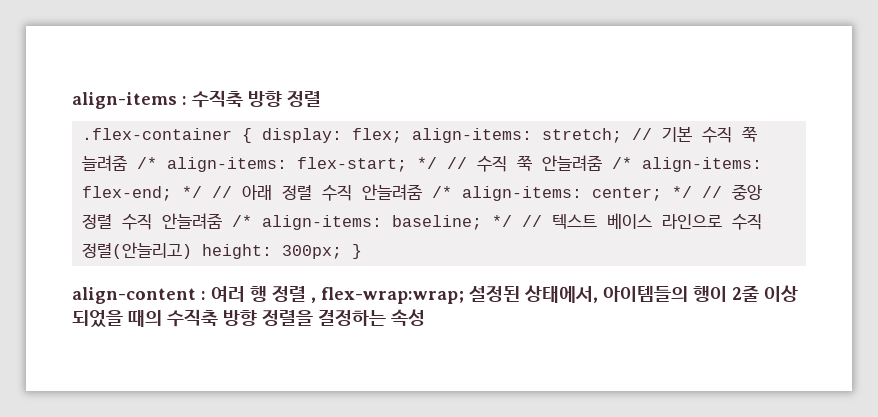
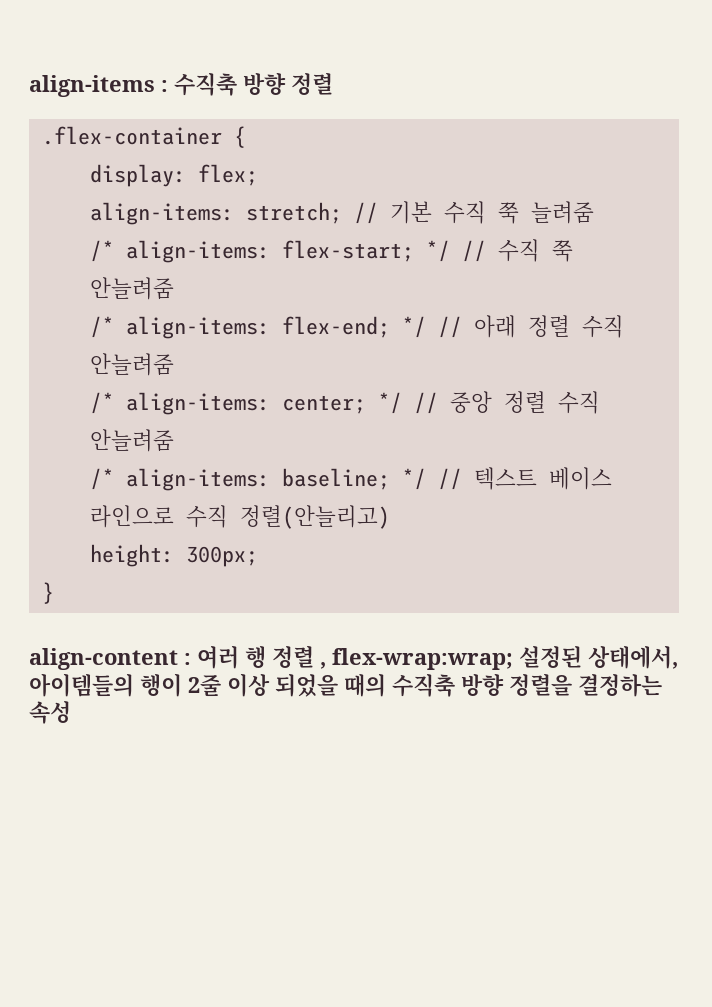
- .flex-container { display: flex; align-items: stretch; // 기본 수직 쭉 늘려줌 /* align-items: flex-start; */ // 수직 쭉 안늘려줌 /* align-items: flex-end; */ // 아래 정렬 수직 안늘려줌 /* align-items: center; */ // 중앙 정렬 수직 안늘려줌 /* align-items: baseline; */ // 텍스트 베이스 라인으로 수직 정렬(안늘리고) height: 300px; }
+ .flex-container {
+ display: flex;
+ align-items: stretch; // 기본 수직 쭉 늘려줌
+ /* align-items: flex-start; */ // 수직 쭉 안늘려줌
+ /* align-items: flex-end; */ // 아래 정렬 수직 안늘려줌
+ /* align-items: center; */ // 중앙 정렬 수직 안늘려줌
+ /* align-items: baseline; */ // 텍스트 베이스 라인으로 수직 정렬(안늘리고)
+ height: 300px;
+ }

